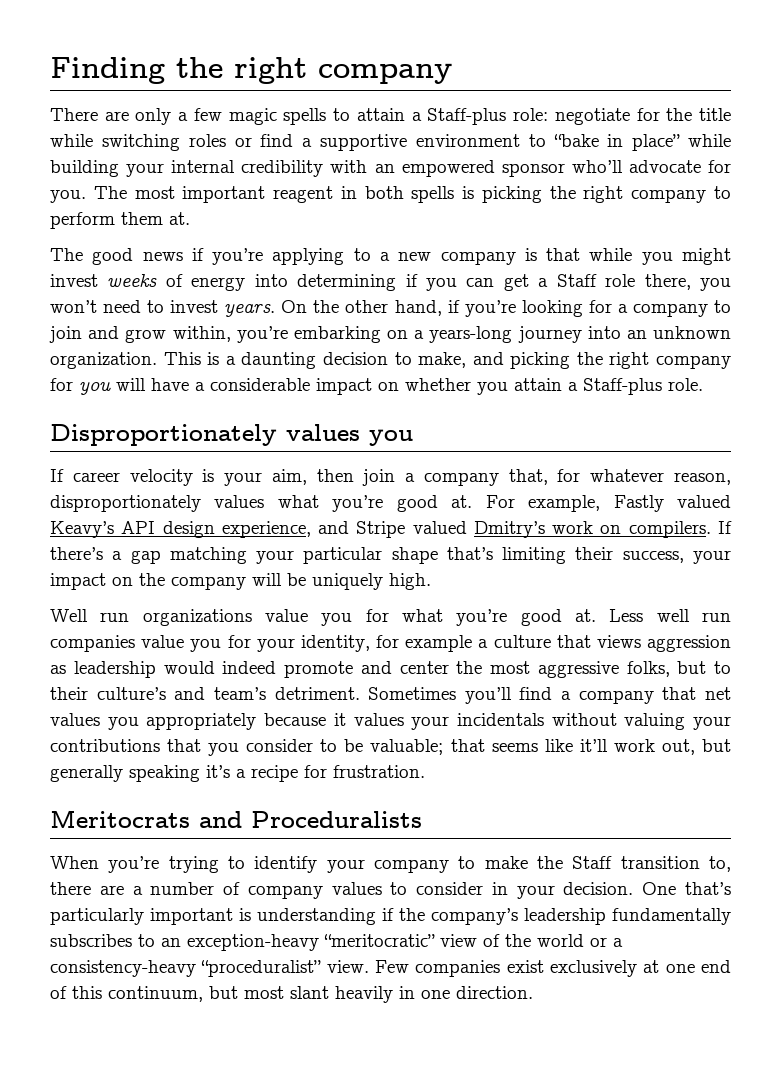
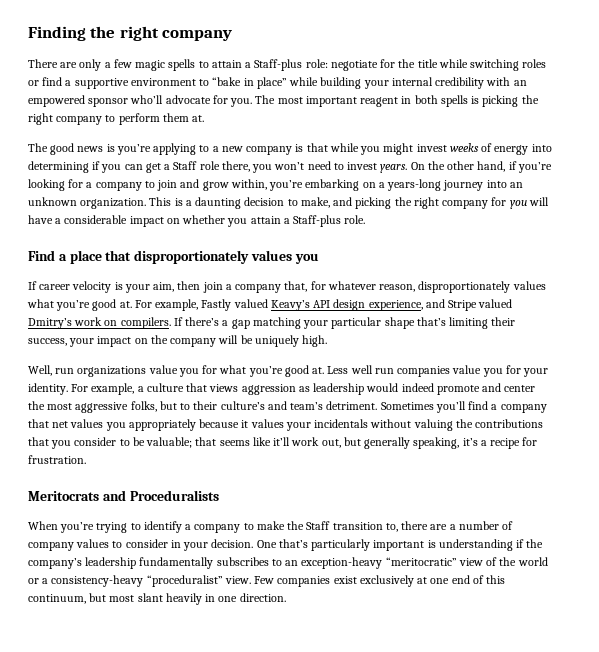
- The good news if you’re applying to a new company is that while you might invest weeks of energy into determining if you can get a Staff role there, you won’t need to invest years.
+ The good news is you’re applying to a new company is that while you might invest weeks of energy into determining if you can get a Staff role there, you won’t need to invest years.
- Disproportionately values you
+ Find a place that disproportionately values you
- Well run organizations value you for what you’re good at.
+ Well, run organizations value you for what you’re good at.
- Less well run companies value you for your identity, for example a culture that views aggression as leadership would indeed promote and center the most aggressive folks, but to their culture’s and team’s detriment.
+ Less well run companies value you for your identity. For example, a culture that views aggression as leadership would indeed promote and center the most aggressive folks, but to their culture’s and team’s detriment.
- Sometimes you’ll find a company that net values you appropriately because it values your incidentals without valuing your contributions that you consider to be valuable; that seems like it’ll work out, but generally speaking it’s a recipe for frustration.
+ Sometimes you’ll find a company that net values you appropriately because it values your incidentals without valuing the contributions that you consider to be valuable; that seems like it’ll work out, but generally speaking, it’s a recipe for frustration.
- When you’re trying to identify your company to make the Staff transition to, there are a number of company values to consider in your decision.
+ When you’re trying to identify a company to make the Staff transition to, there are a number of company values to consider in your decision.

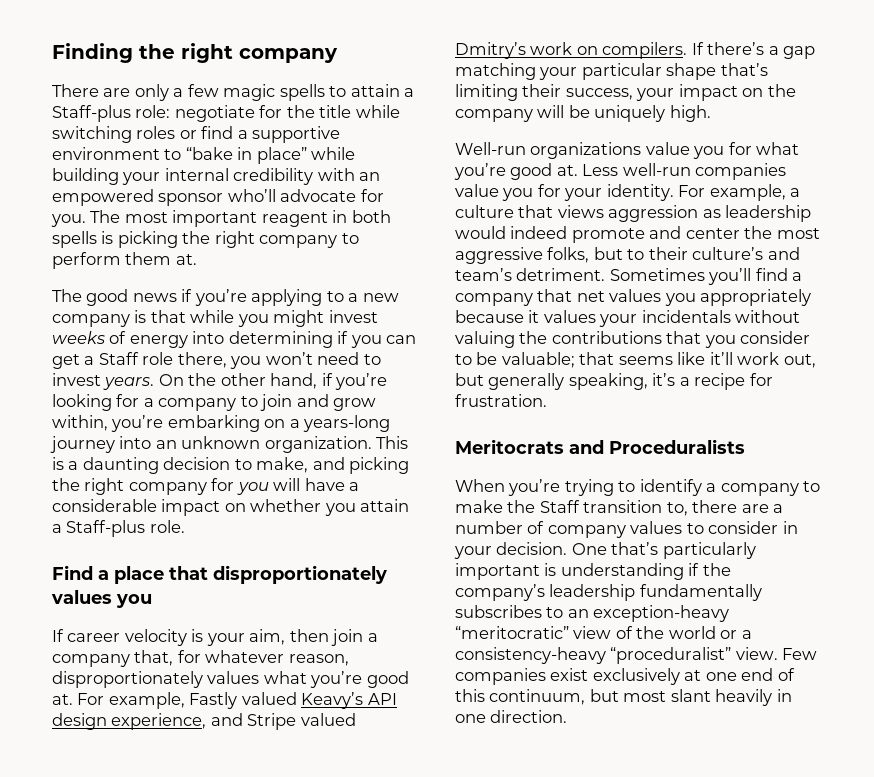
- The good news is you’re applying to a new company is that while you might invest weeks of energy into determining if you can get a Staff role there, you won’t need to invest years.
+ The good news if you’re applying to a new company is that while you might invest weeks of energy into determining if you can get a Staff role there, you won’t need to invest years.
- Well, run organizations value you for what you’re good at.
+ Well-run organizations value you for what you’re good at.
- Less well run companies value you for your identity.
+ Less well-run companies value you for your identity.

